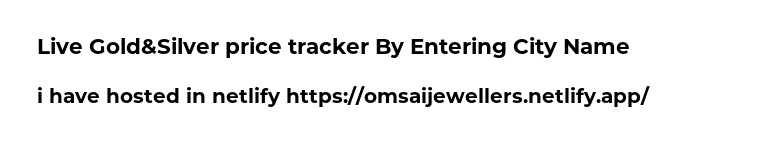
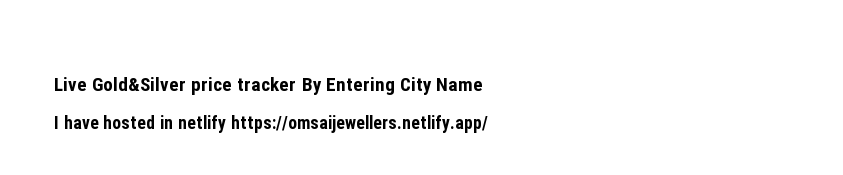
- i have hosted in netlify https://omsaijewellers.netlify.app/
+ I have hosted in netlify https://omsaijewellers.netlify.app/

